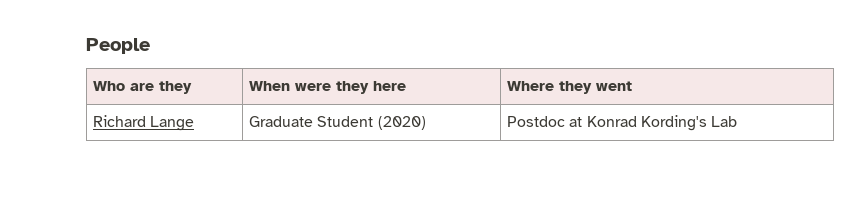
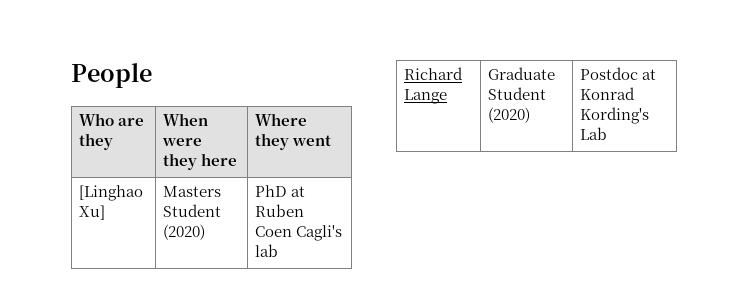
+ [Linghao Xu] | Masters Student (2020) | PhD at Ruben Coen Cagli's lab

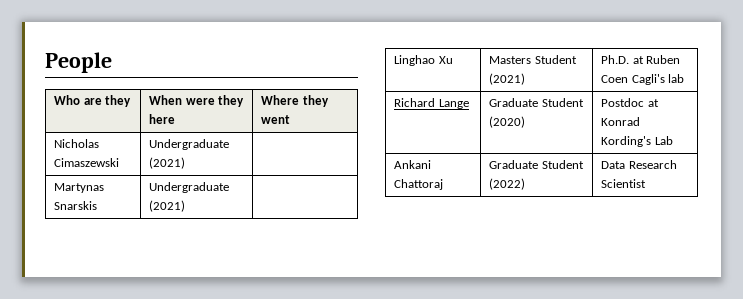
- [Linghao Xu] | Masters Student (2020) | PhD at Ruben Coen Cagli's lab
+ Nicholas Cimaszewski | Undergraduate (2021) |
+ Martynas Snarskis | Undergraduate (2021) |
+ Linghao Xu | Masters Student (2021) | Ph.D. at Ruben Coen Cagli's lab
+ Ankani Chattoraj | Graduate Student (2022) | Data Research Scientist

